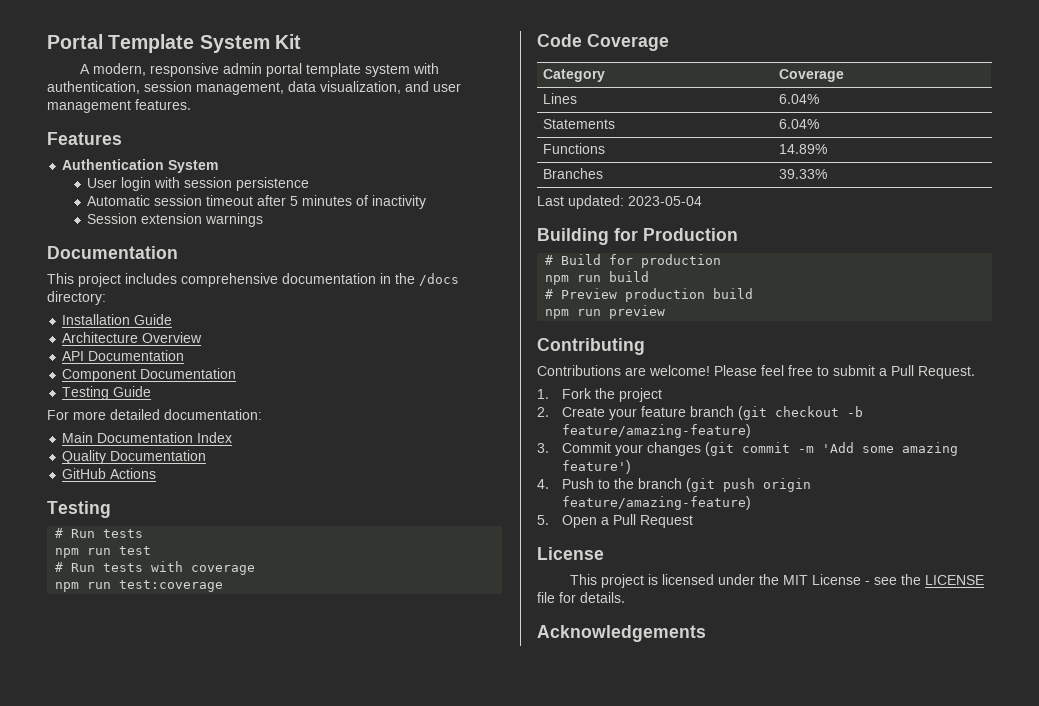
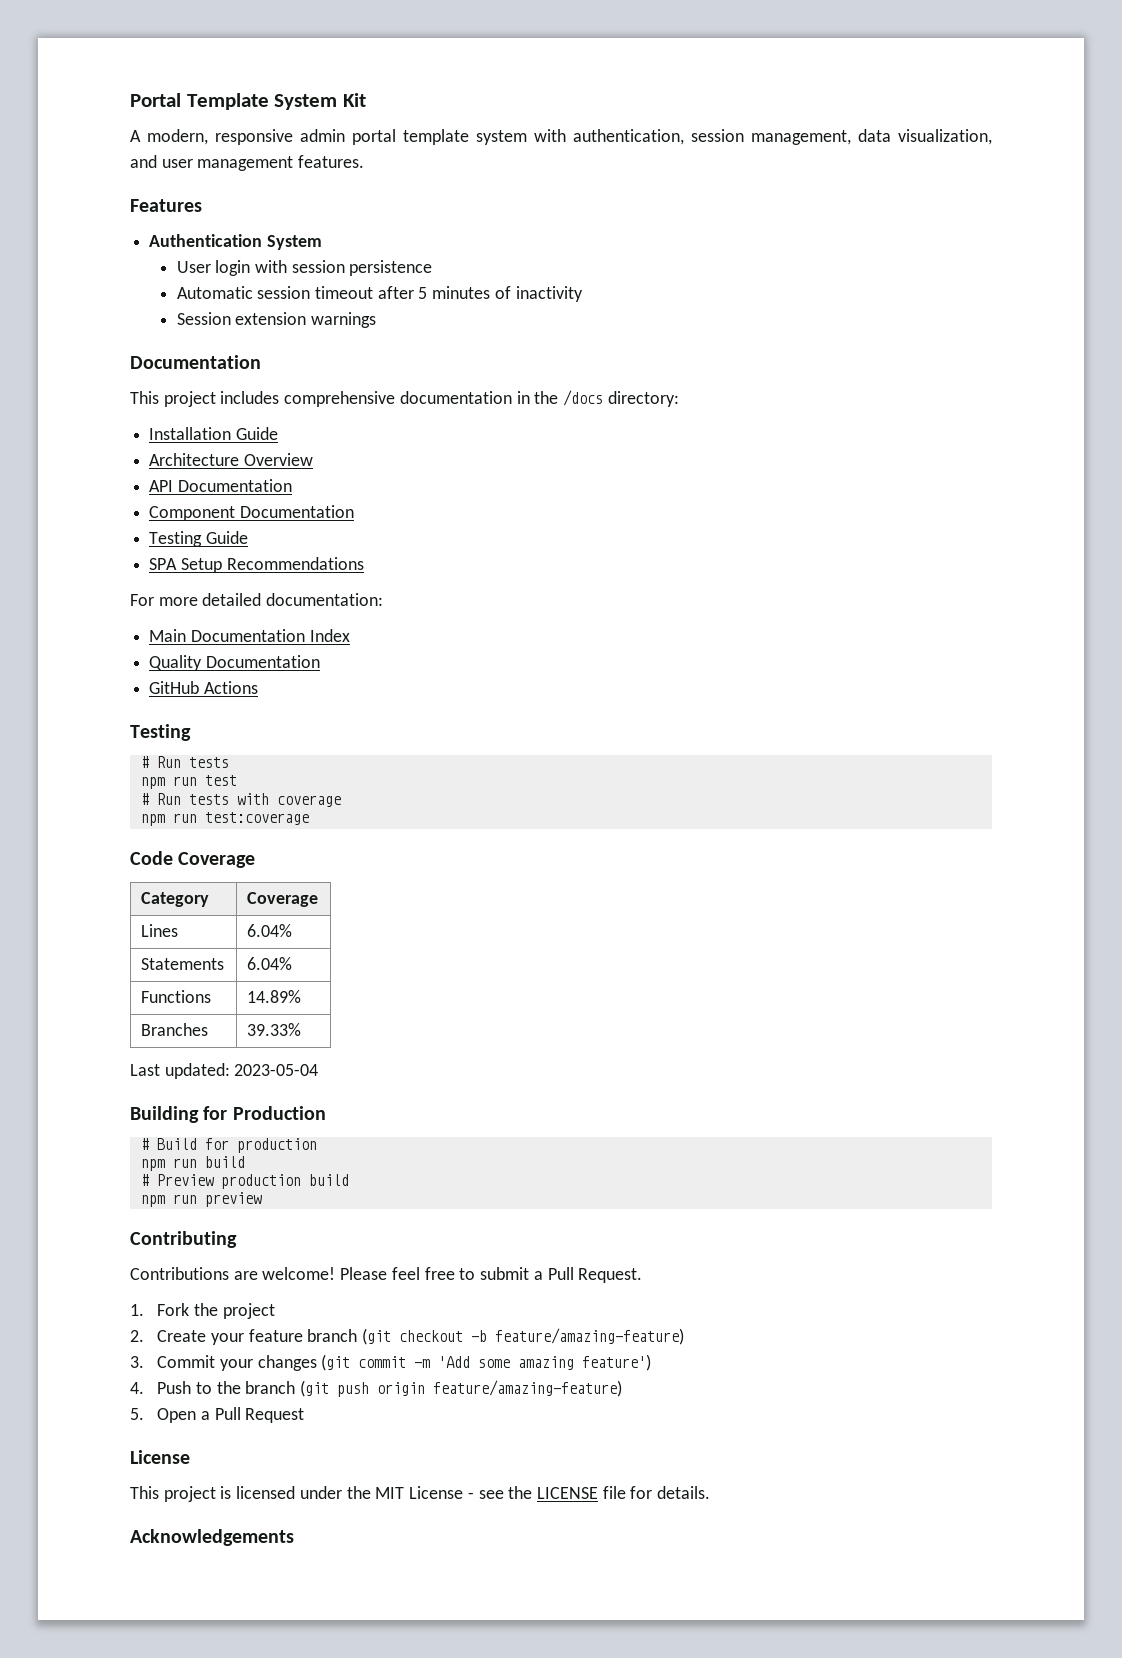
+ SPA Setup Recommendations

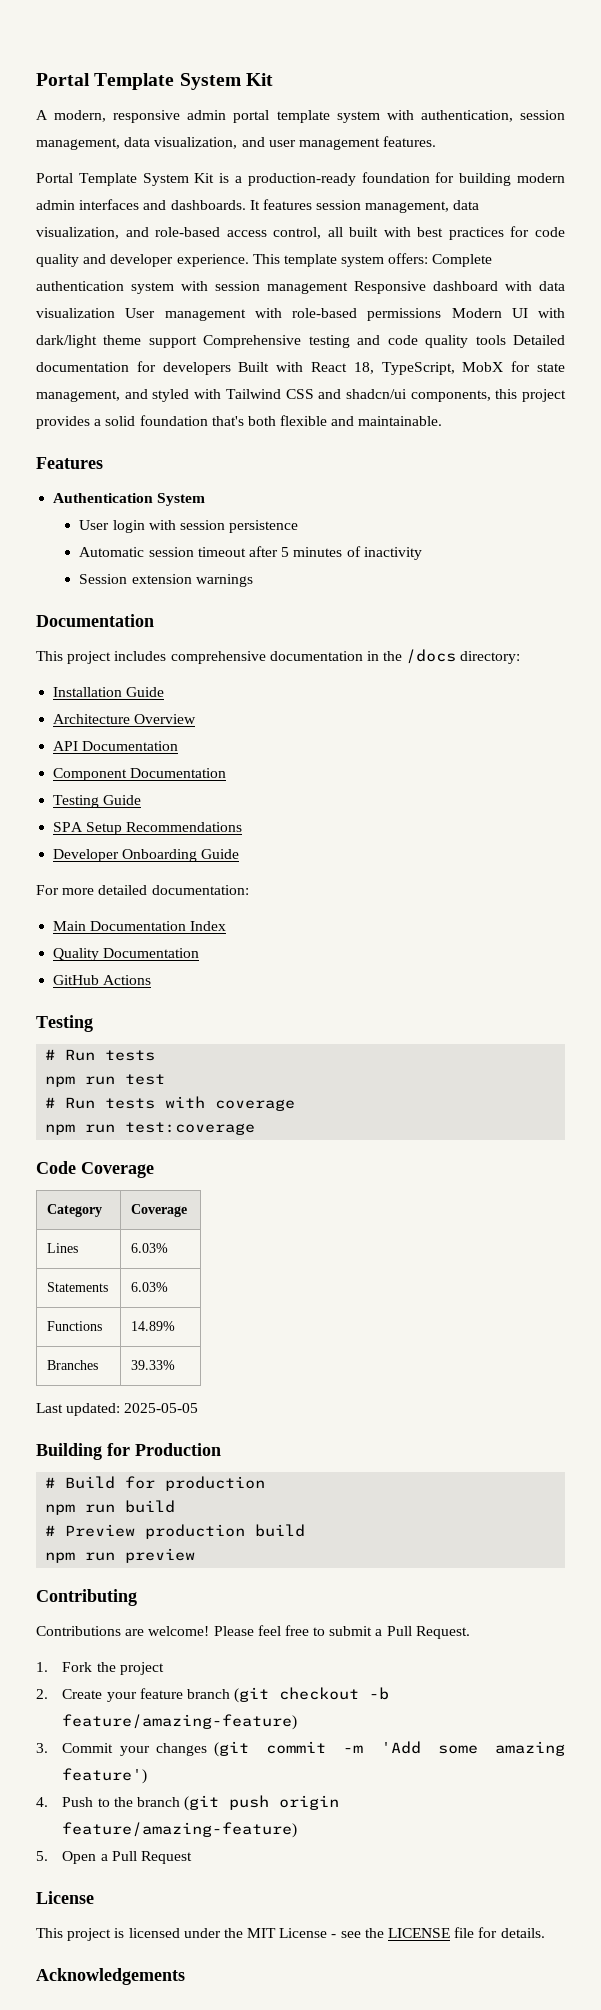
+ Portal Template System Kit is a production-ready foundation for building modern admin interfaces and dashboards. It features session management, data visualization, and role-based access control, all built with best practices for code quality and developer experience. This template system offers: Complete authentication system with session management Responsive dashboard with data visualization User management with role-based permissions Modern UI with dark/light theme support Comprehensive testing and code quality tools Detailed documentation for developers Built with React 18, TypeScript, MobX for state management, and styled with Tailwind CSS and shadcn/ui components, this project provides a solid foundation that's both flexible and maintainable.
+ Developer Onboarding Guide
- Lines | 6.04%
+ Lines | 6.03%
- Statements | 6.04%
+ Statements | 6.03%
- Last updated: 2023-05-04
+ Last updated: 2025-05-05

